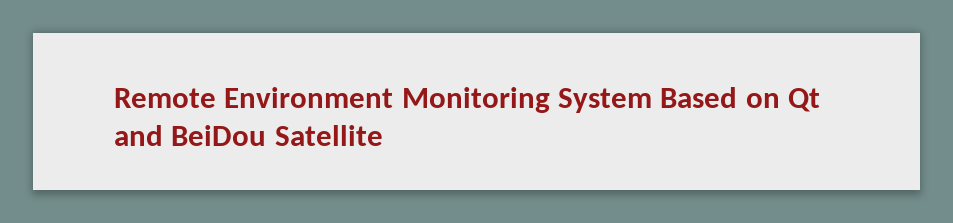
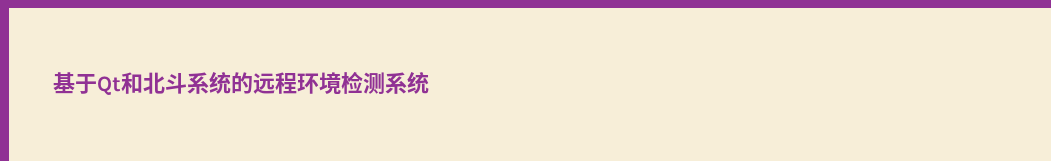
- Remote Environment Monitoring System Based on Qt and BeiDou Satellite
+ 基于Qt和北斗系统的远程环境检测系统

